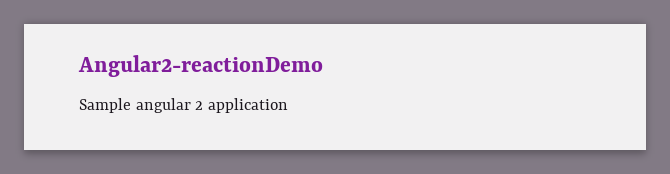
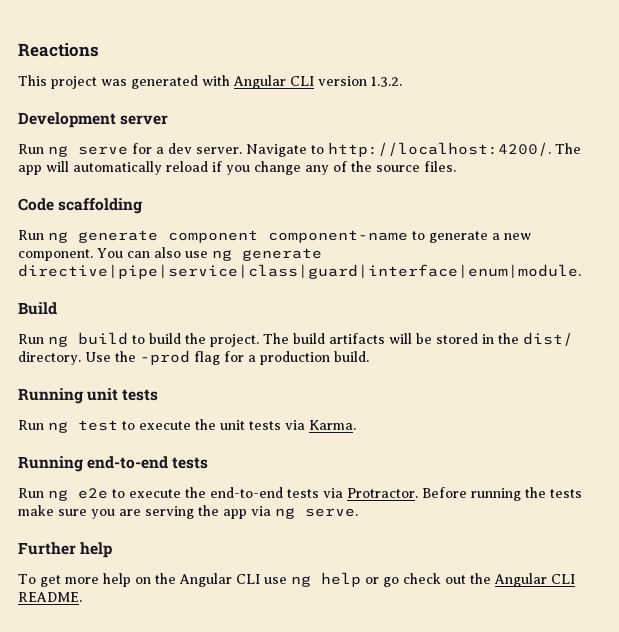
- Angular2-reactionDemo
- Sample angular 2 application
+ Reactions
+ This project was generated with Angular CLI version 1.3.2.
+ Development server
+ Run ng serve for a dev server. Navigate to http://localhost:4200/. The app will automatically reload if you change any of the source files.
+ Code scaffolding
+ Run ng generate component component-name to generate a new component. You can also use ng generate directive|pipe|service|class|guard|interface|enum|module.
+ Build
+ Run ng build to build the project. The build artifacts will be stored in the dist/ directory. Use the -prod flag for a production build.
+ Running unit tests
+ Run ng test to execute the unit tests via Karma.
+ Running end-to-end tests
+ Run ng e2e to execute the end-to-end tests via Protractor. Before running the tests make sure you are serving the app via ng serve.
+ Further help
+ To get more help on the Angular CLI use ng help or go check out the Angular CLI README.

